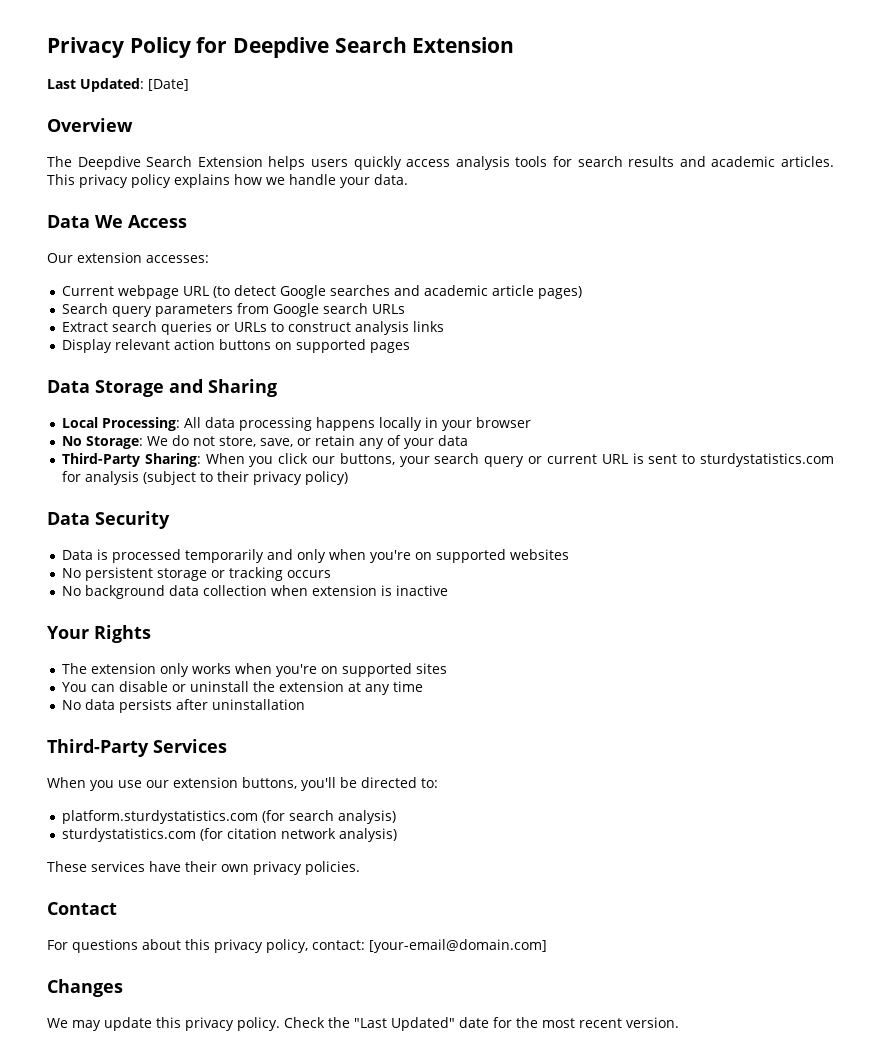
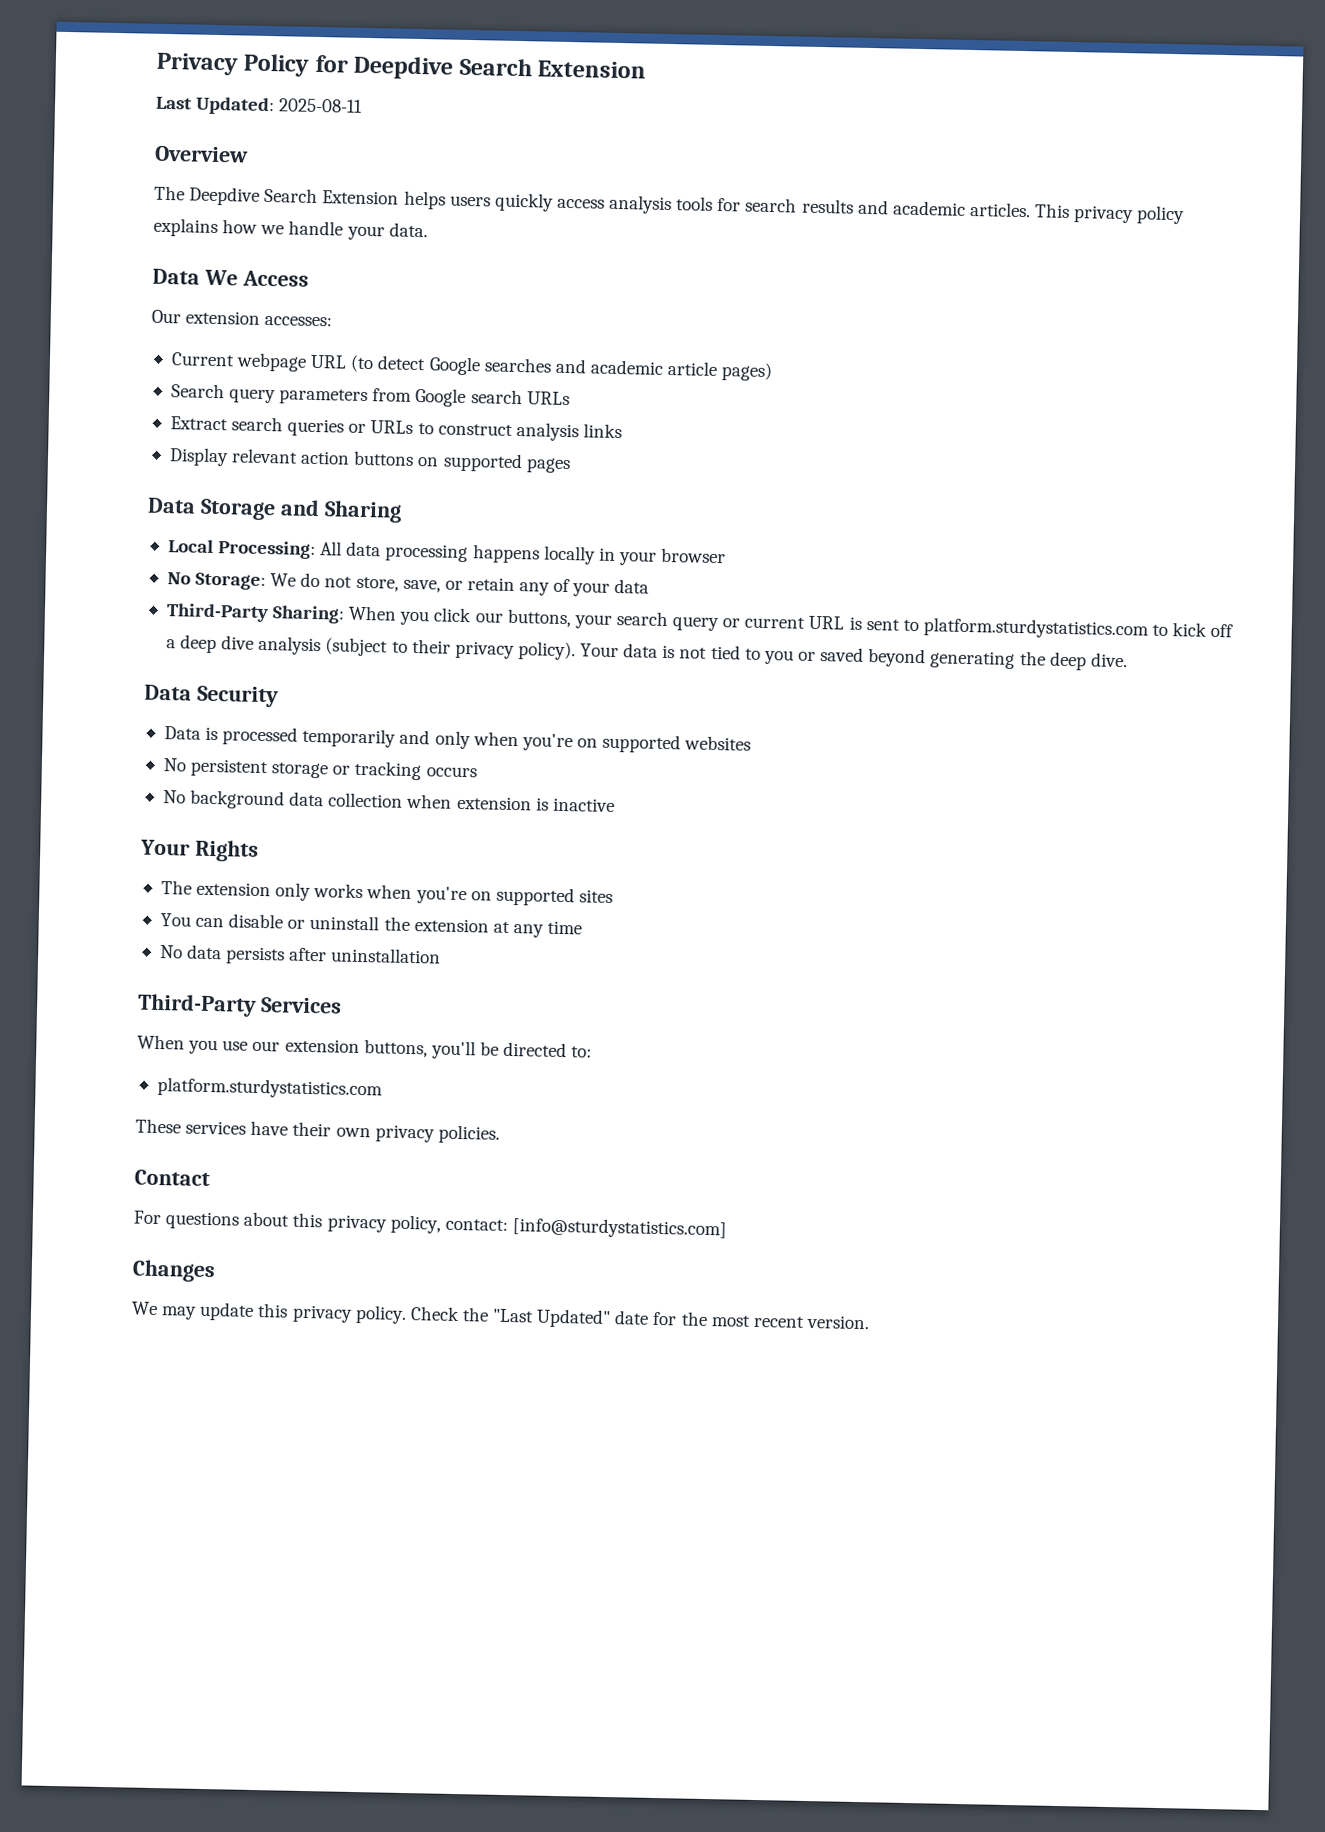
- Last Updated: [Date]
+ Last Updated: 2025-08-11
- Third-Party Sharing: When you click our buttons, your search query or current URL is sent to sturdystatistics.com for analysis (subject to their privacy policy)
+ Third-Party Sharing: When you click our buttons, your search query or current URL is sent to platform.sturdystatistics.com to kick off a deep dive analysis (subject to their privacy policy). Your data is not tied to you or saved beyond generating the deep dive.
  When you use our extension buttons, you'll be directed to:
- platform.sturdystatistics.com (for search analysis)
- sturdystatistics.com (for citation network analysis)
+ platform.sturdystatistics.com
- For questions about this privacy policy, contact: [your-email@domain.com]
+ For questions about this privacy policy, contact: [info@sturdystatistics.com]

